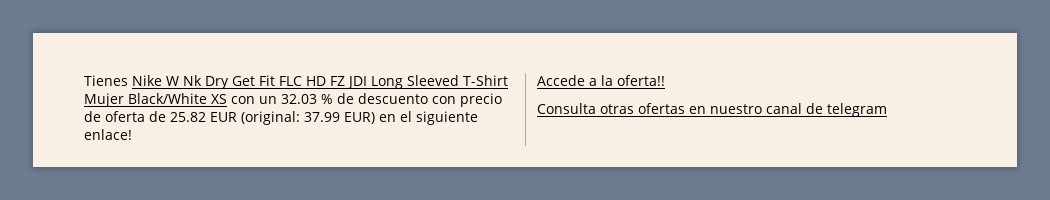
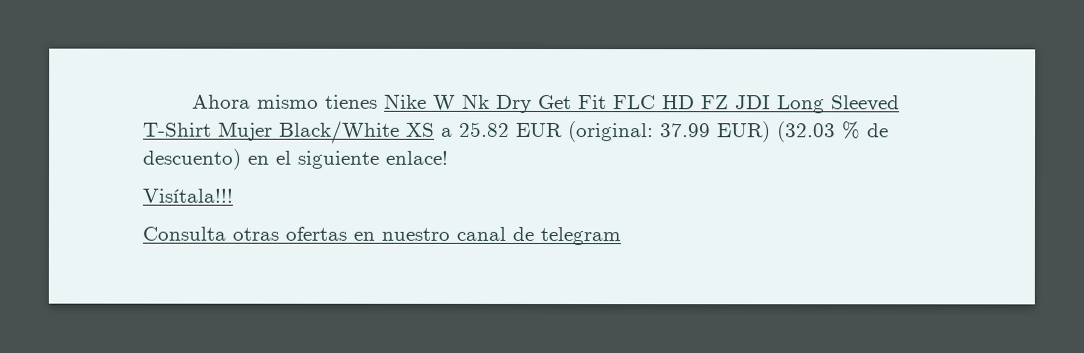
- Tienes Nike W Nk Dry Get Fit FLC HD FZ JDI Long Sleeved T-Shirt Mujer Black/White XS con un 32.03 % de descuento con precio de oferta de 25.82 EUR (original: 37.99 EUR) en el siguiente enlace!
+ Ahora mismo tienes Nike W Nk Dry Get Fit FLC HD FZ JDI Long Sleeved T-Shirt Mujer Black/White XS a 25.82 EUR (original: 37.99 EUR) (32.03 % de descuento) en el siguiente enlace!
- Accede a la oferta!!
+ Visítala!!!

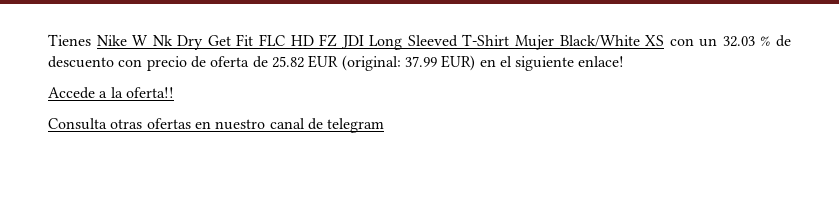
- Ahora mismo tienes Nike W Nk Dry Get Fit FLC HD FZ JDI Long Sleeved T-Shirt Mujer Black/White XS a 25.82 EUR (original: 37.99 EUR) (32.03 % de descuento) en el siguiente enlace!
+ Tienes Nike W Nk Dry Get Fit FLC HD FZ JDI Long Sleeved T-Shirt Mujer Black/White XS con un 32.03 % de descuento con precio de oferta de 25.82 EUR (original: 37.99 EUR) en el siguiente enlace!
- Visítala!!!
+ Accede a la oferta!!

